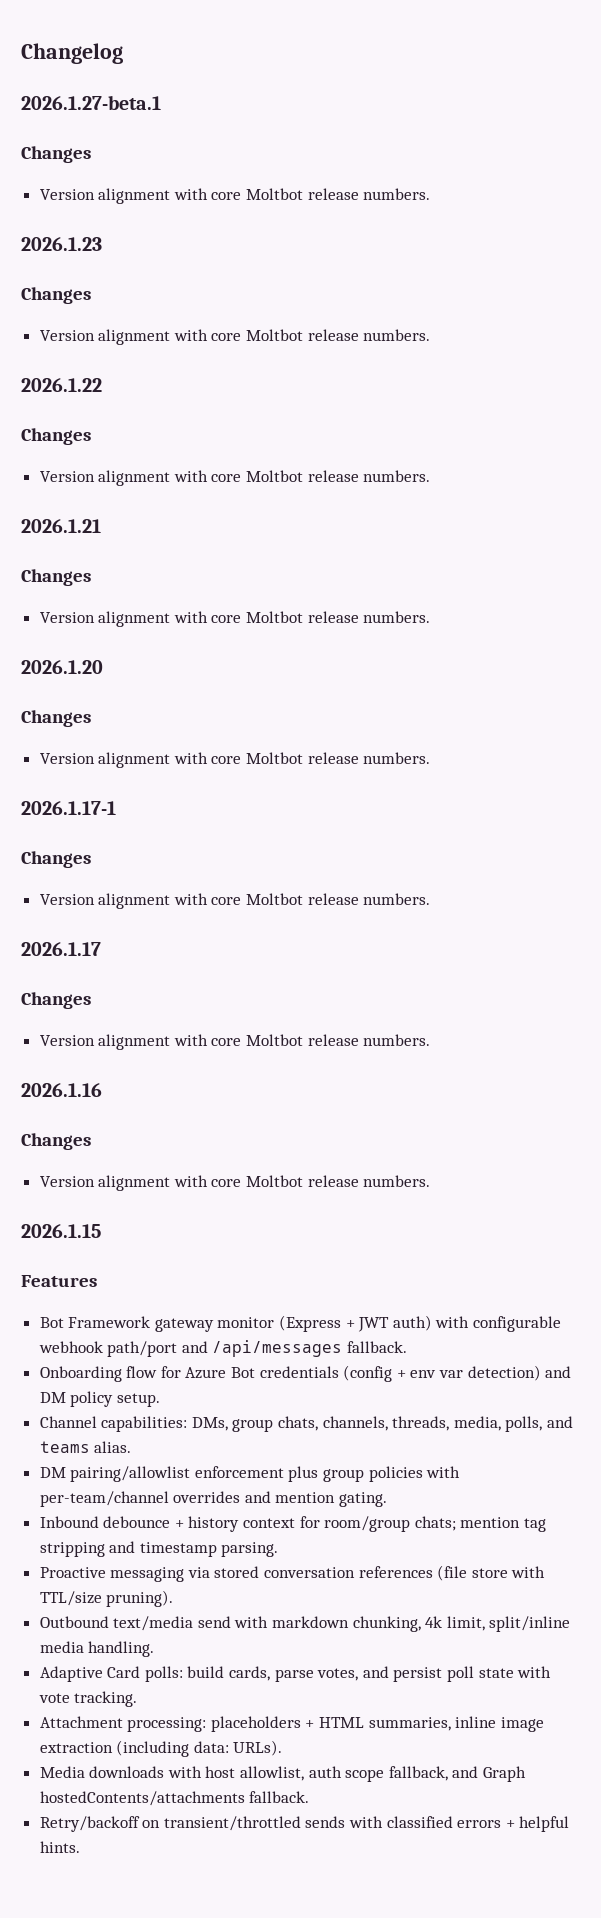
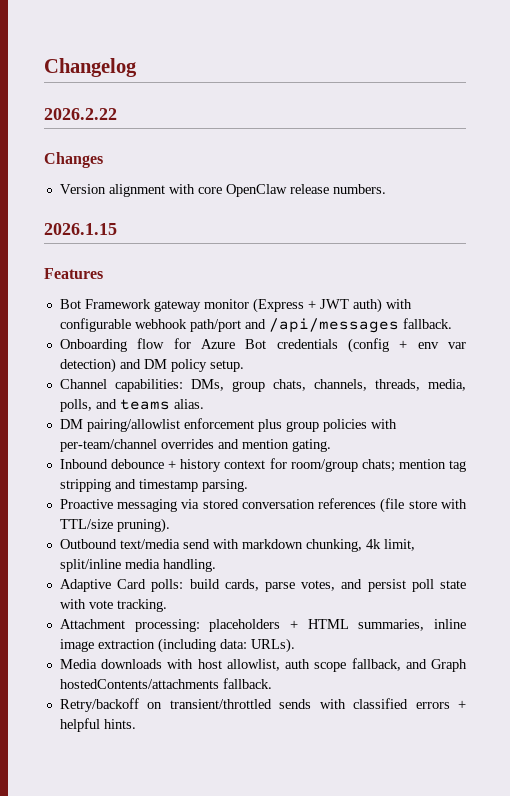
- 2026.1.27-beta.1
+ 2026.2.22
  Changes
- Version alignment with core Moltbot release numbers.
- 2026.1.23
- Changes
- Version alignment with core Moltbot release numbers.
- 2026.1.22
- Changes
- Version alignment with core Moltbot release numbers.
- 2026.1.21
- Changes
- Version alignment with core Moltbot release numbers.
- 2026.1.20
- Changes
- Version alignment with core Moltbot release numbers.
- 2026.1.17-1
- Changes
- Version alignment with core Moltbot release numbers.
- 2026.1.17
- Changes
- Version alignment with core Moltbot release numbers.
- 2026.1.16
- Changes
- Version alignment with core Moltbot release numbers.
+ Version alignment with core OpenClaw release numbers.

